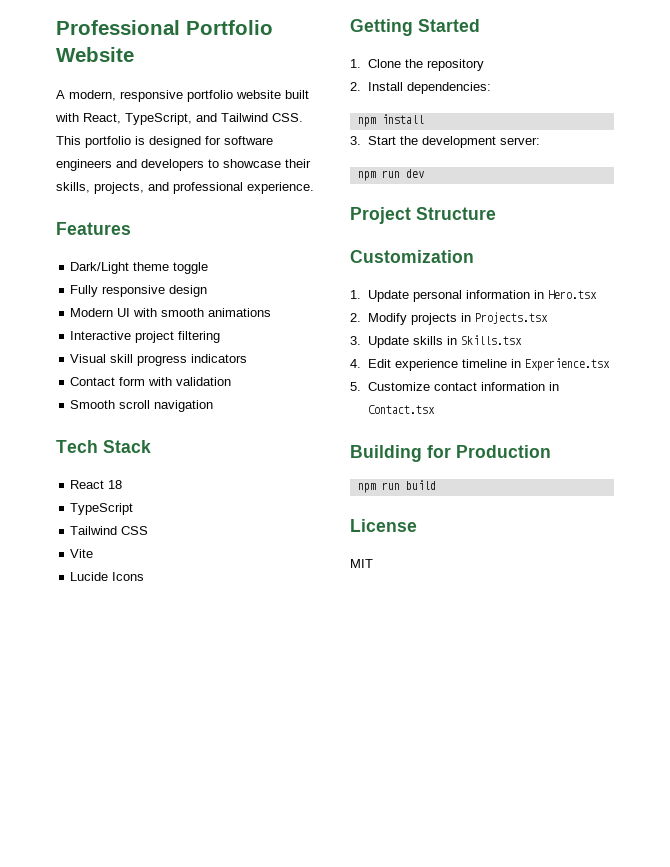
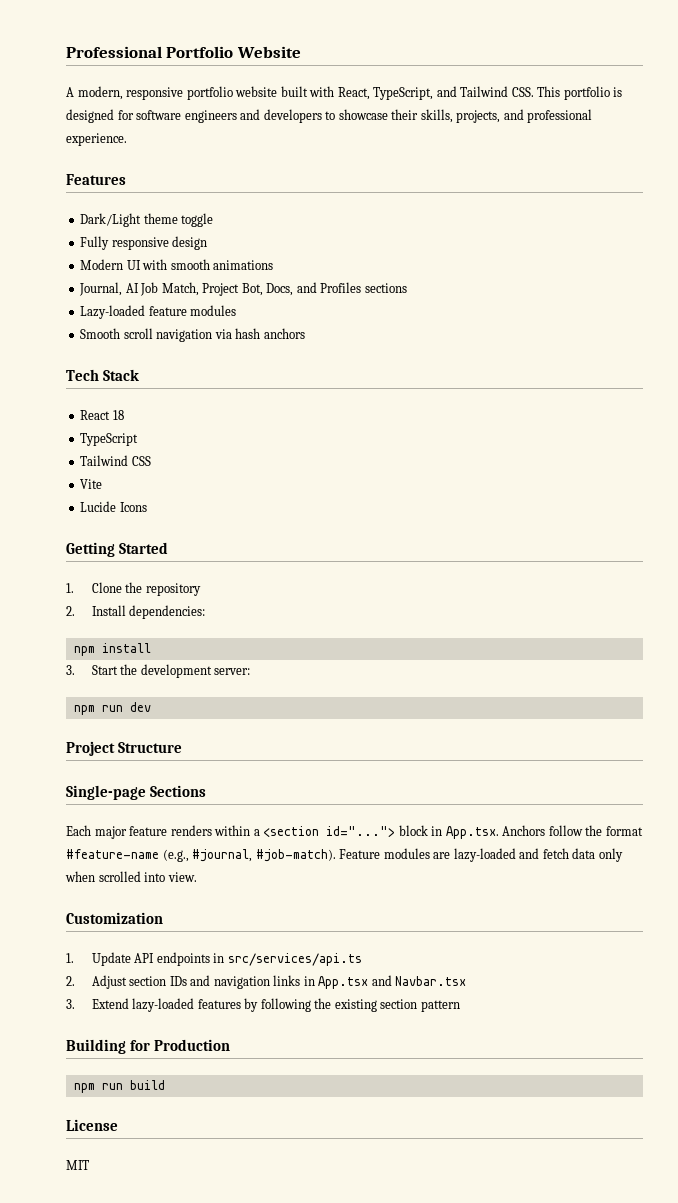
- Interactive project filtering
- Visual skill progress indicators
- Contact form with validation
+ Journal, AI Job Match, Project Bot, Docs, and Profiles sections
+ Lazy-loaded feature modules
- Smooth scroll navigation
+ Smooth scroll navigation via hash anchors
+ Single-page Sections
+ Each major feature renders within a <section id="..."> block in App.tsx. Anchors follow the format #feature-name (e.g., #journal, #job-match). Feature modules are lazy-loaded and fetch data only when scrolled into view.
  Customization
- 1. Update personal information in Hero.tsx
- 2. Modify projects in Projects.tsx
- 3. Update skills in Skills.tsx
- 4. Edit experience timeline in Experience.tsx
- 5. Customize contact information in Contact.tsx
+ 1. Update API endpoints in src/services/api.ts
+ 2. Adjust section IDs and navigation links in App.tsx and Navbar.tsx
+ 3. Extend lazy-loaded features by following the existing section pattern

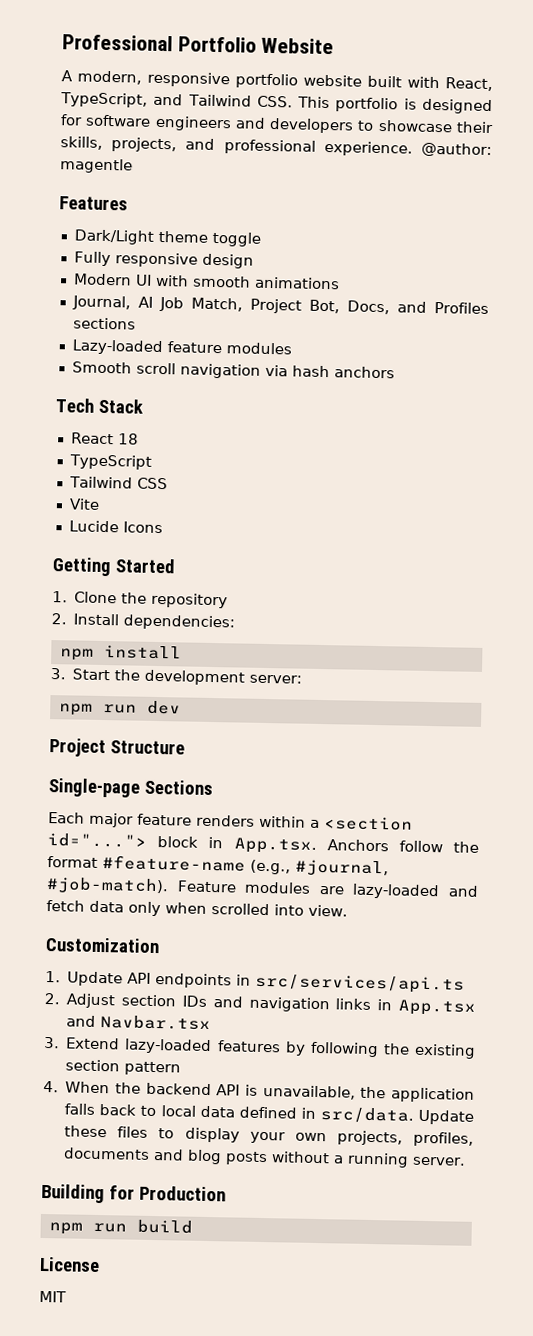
+ @author: magentle
+ 4. When the backend API is unavailable, the application falls back to local data defined in src/data. Update these files to display your own projects, profiles, documents and blog posts without a running server.

